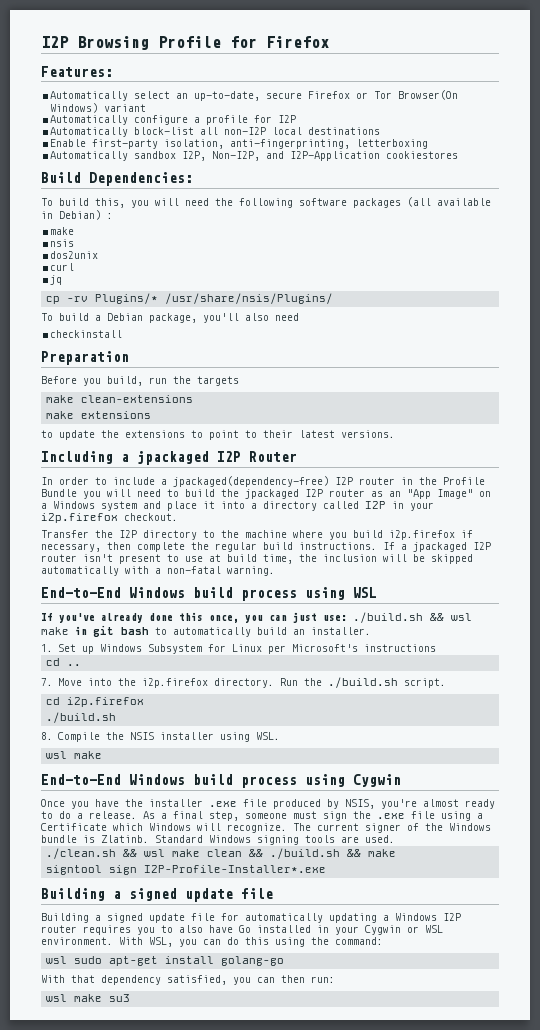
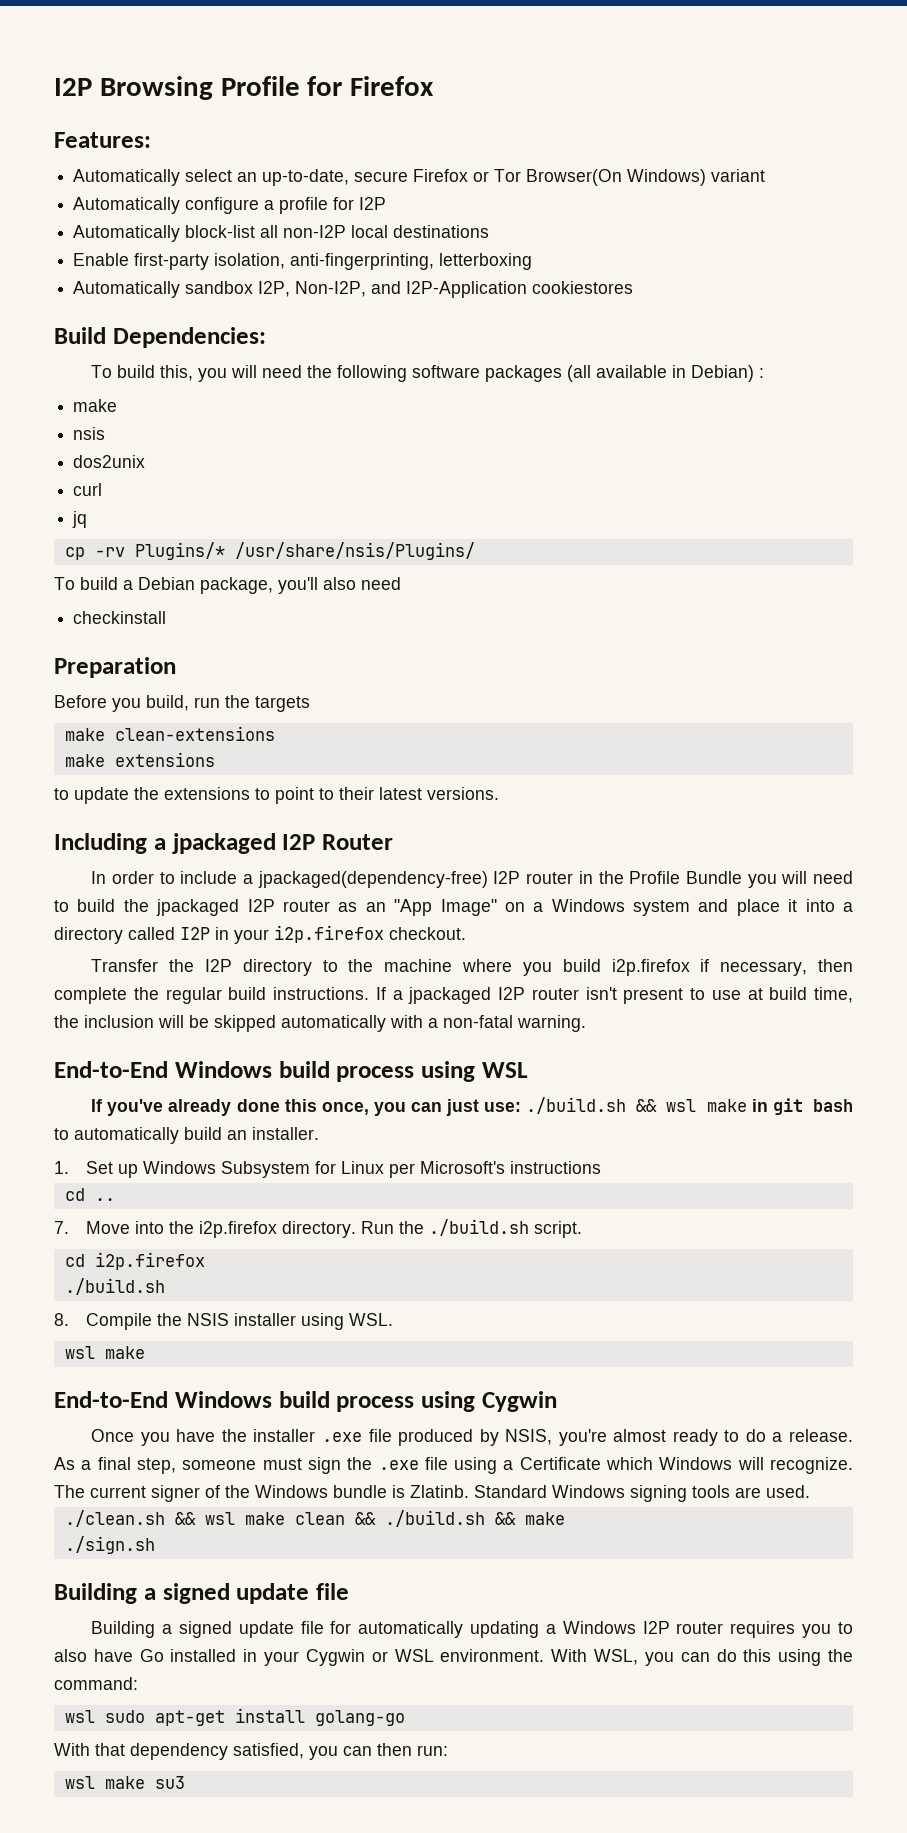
- signtool sign I2P-Profile-Installer*.exe
+ ./sign.sh

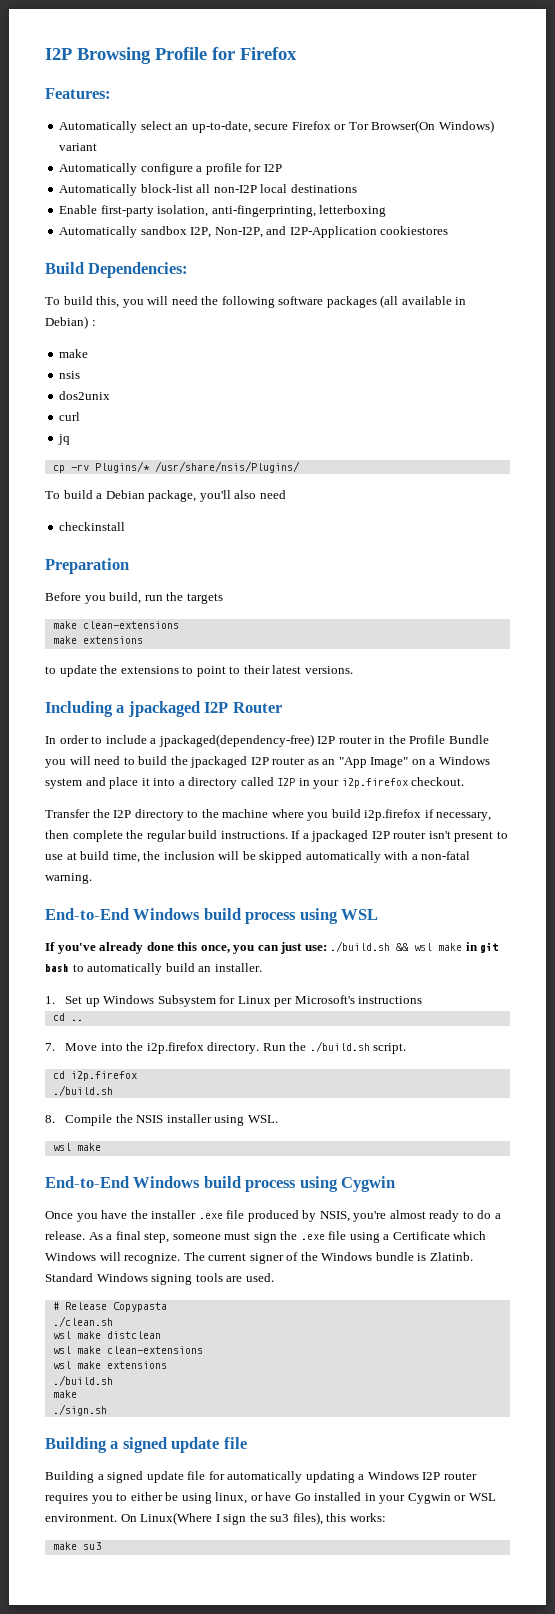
+ # Release Copypasta
- ./clean.sh && wsl make clean && ./build.sh && make
+ ./clean.sh
+ wsl make distclean
+ wsl make clean-extensions
+ wsl make extensions
+ ./build.sh
+ make
- Building a signed update file for automatically updating a Windows I2P router requires you to also have Go installed in your Cygwin or WSL environment.
+ Building a signed update file for automatically updating a Windows I2P router requires you to either be using linux, or have Go installed in your Cygwin or WSL environment.
- With WSL, you can do this using the command:
- wsl sudo apt-get install golang-go
- With that dependency satisfied, you can then run:
- wsl make su3
+ On Linux(Where I sign the su3 files), this works:
+ make su3

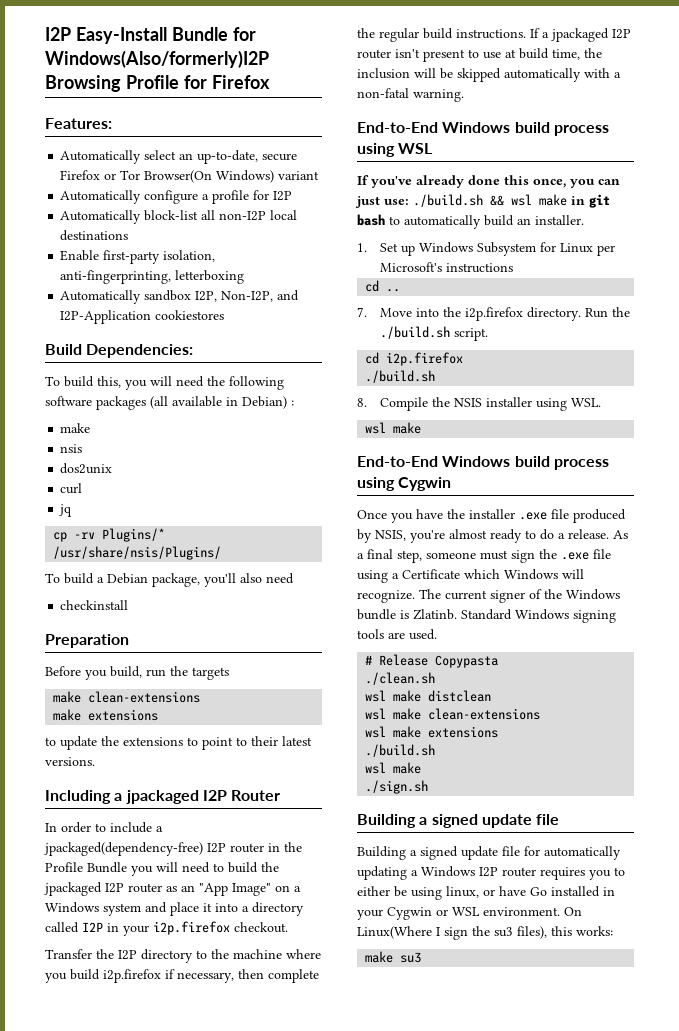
- I2P Browsing Profile for Firefox
+ I2P Easy-Install Bundle for Windows(Also/formerly)I2P Browsing Profile for Firefox
  wsl make extensions
  ./build.sh
- make
+ wsl make

